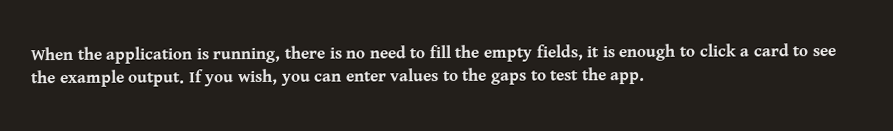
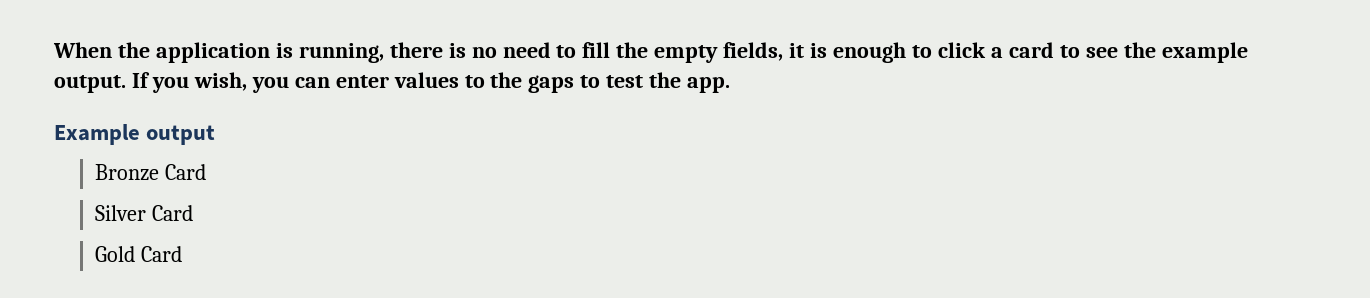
+ Example output
+ Bronze Card
+ Silver Card
+ Gold Card

